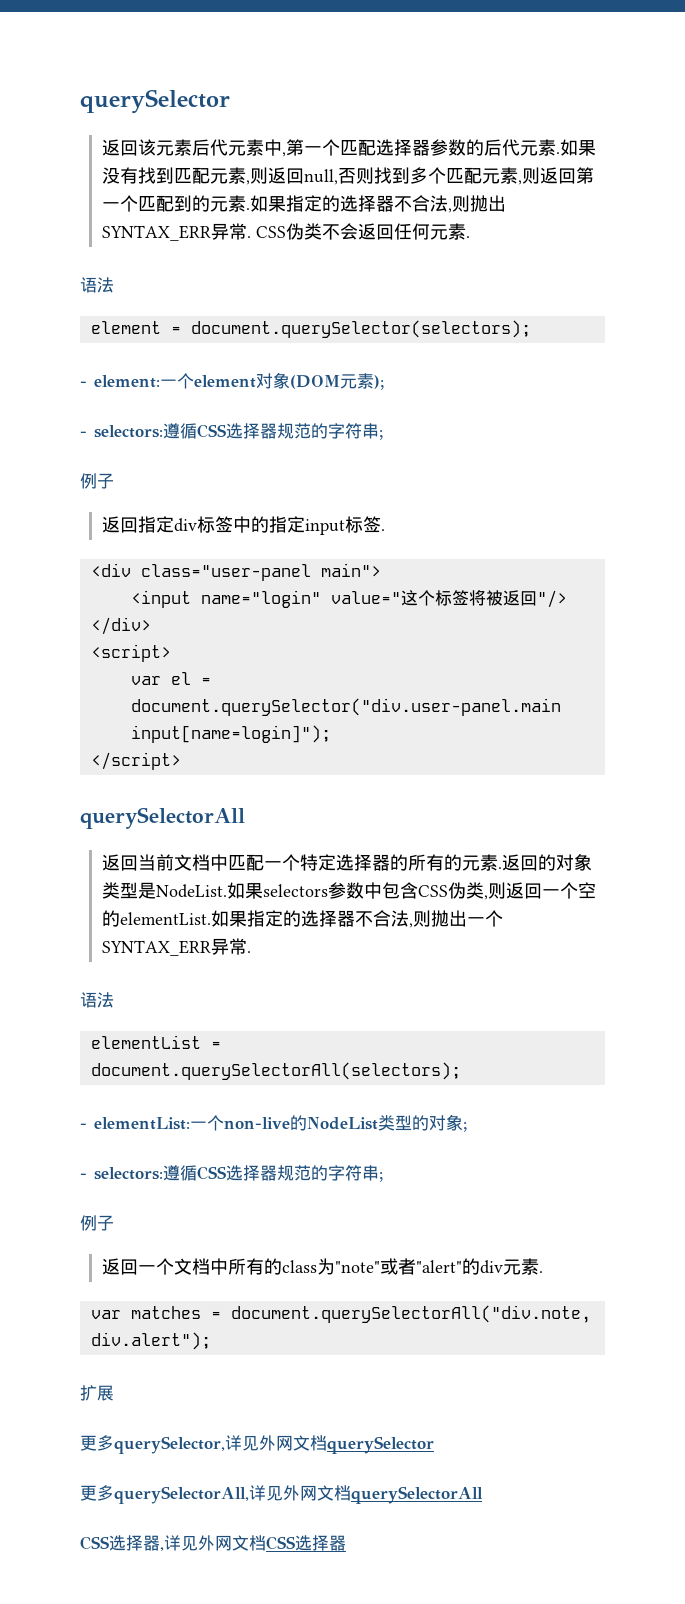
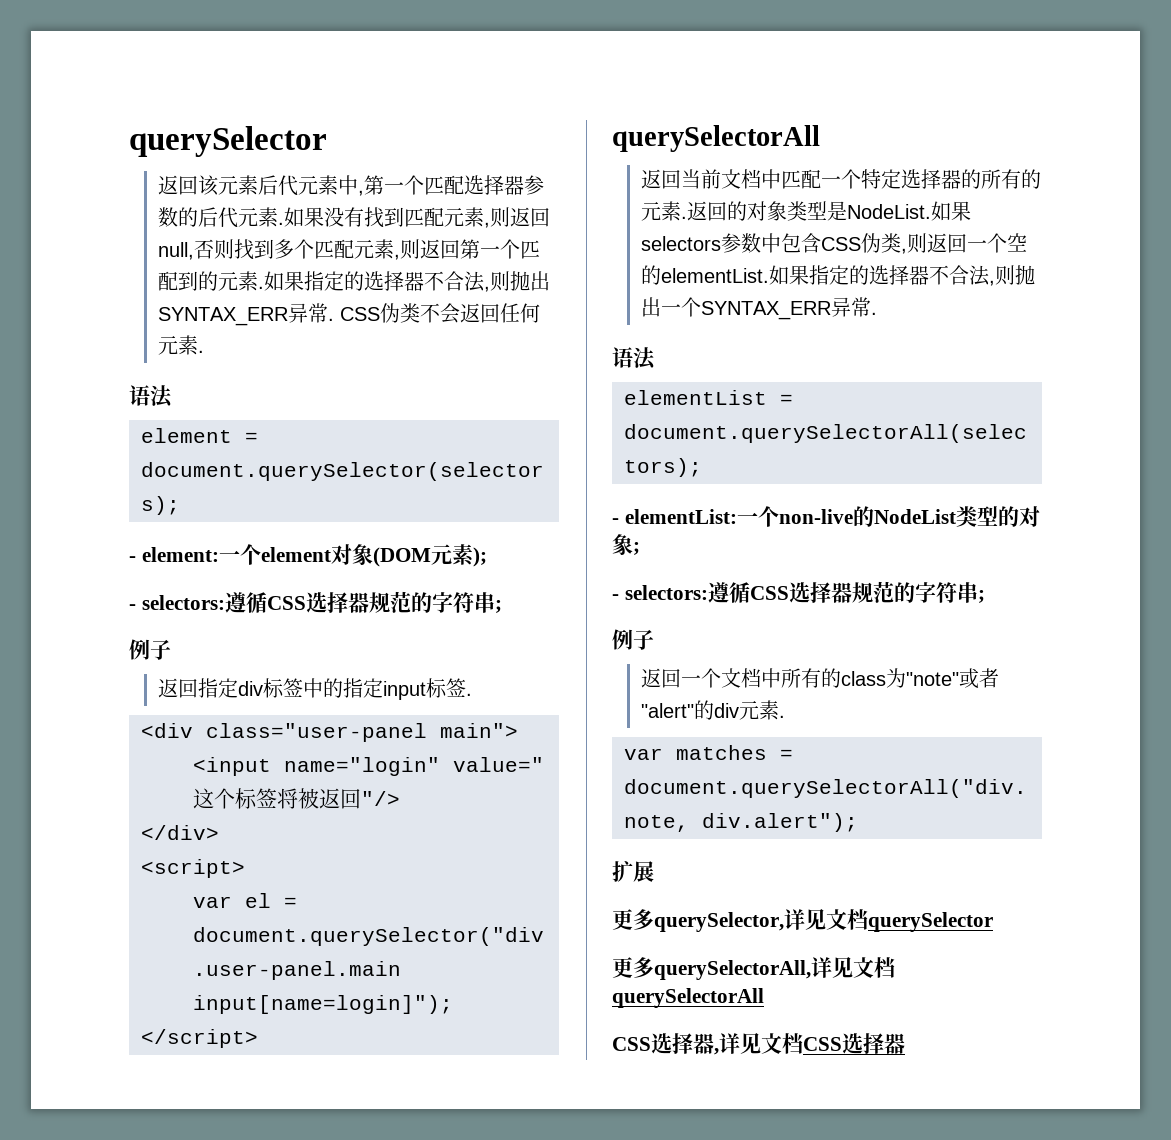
- 更多querySelector,详见外网文档querySelector
+ 更多querySelector,详见文档querySelector
- 更多querySelectorAll,详见外网文档querySelectorAll
+ 更多querySelectorAll,详见文档querySelectorAll
- CSS选择器,详见外网文档CSS选择器
+ CSS选择器,详见文档CSS选择器

